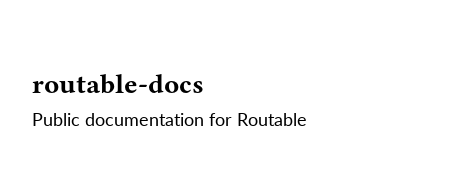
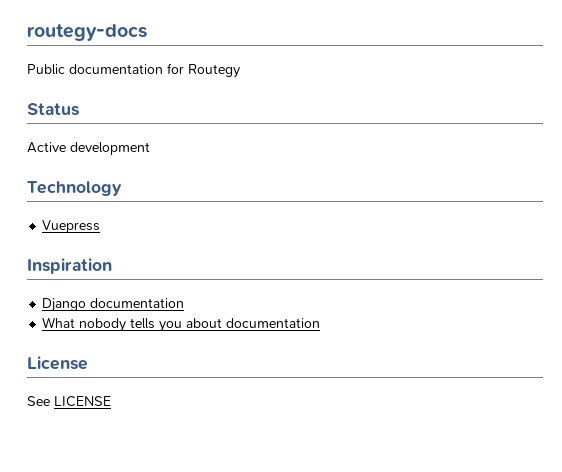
- routable-docs
+ routegy-docs
- Public documentation for Routable
+ Public documentation for Routegy
+ Status
+ Active development
+ Technology
+ Vuepress
+ Inspiration
+ Django documentation
+ What nobody tells you about documentation
+ License
+ See LICENSE

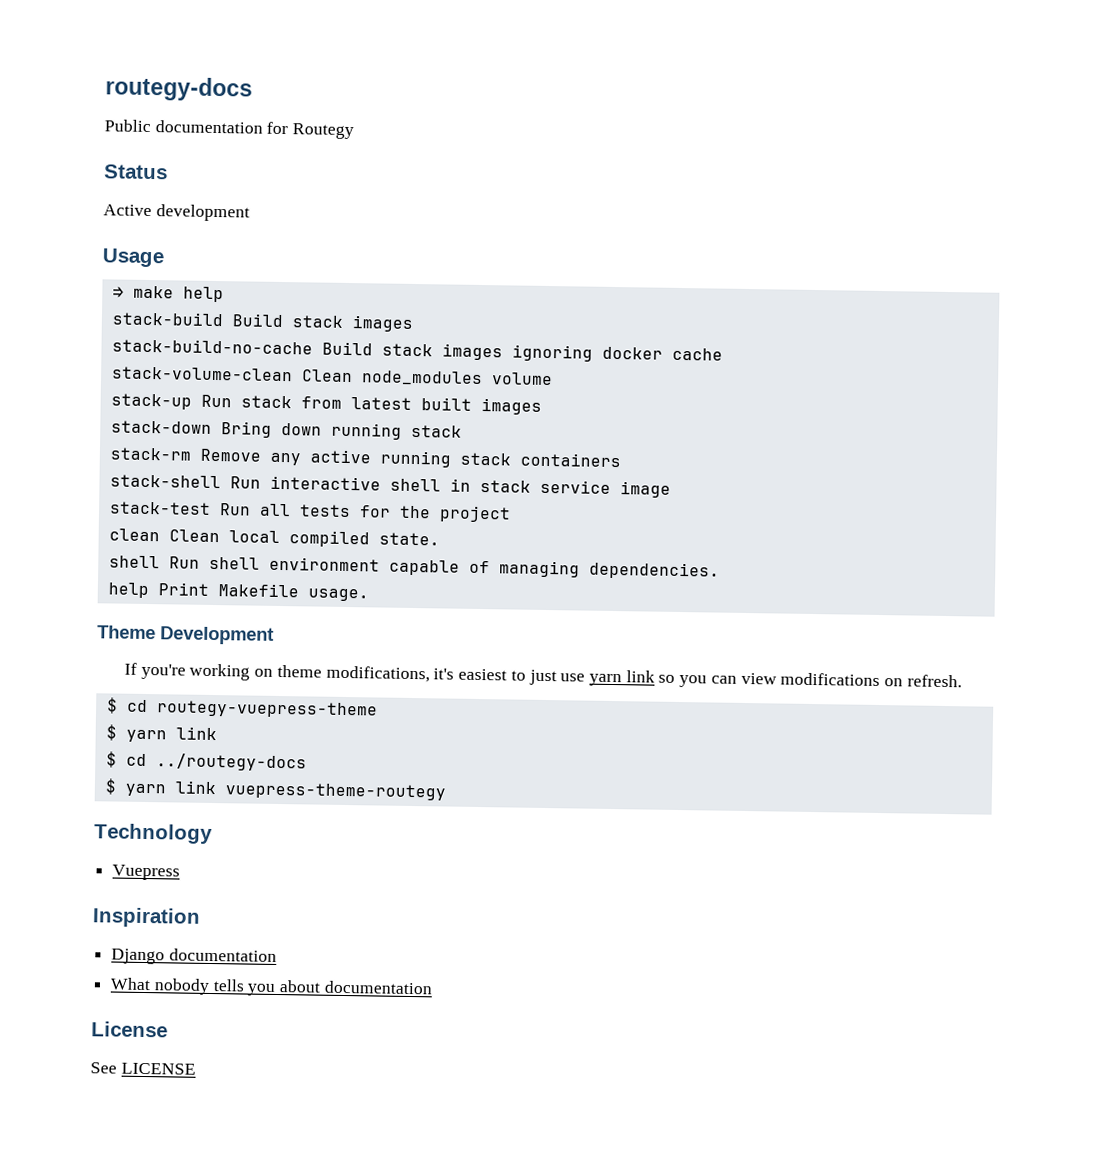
+ Usage
+ ⇒ make help
+ stack-build Build stack images
+ stack-build-no-cache Build stack images ignoring docker cache
+ stack-volume-clean Clean node_modules volume
+ stack-up Run stack from latest built images
+ stack-down Bring down running stack
+ stack-rm Remove any active running stack containers
+ stack-shell Run interactive shell in stack service image
+ stack-test Run all tests for the project
+ clean Clean local compiled state.
+ shell Run shell environment capable of managing dependencies.
+ help Print Makefile usage.
+ Theme Development
+ If you're working on theme modifications, it's easiest to just use yarn link so you can view modifications on refresh.
+ $ cd routegy-vuepress-theme
+ $ yarn link
+ $ cd ../routegy-docs
+ $ yarn link vuepress-theme-routegy

